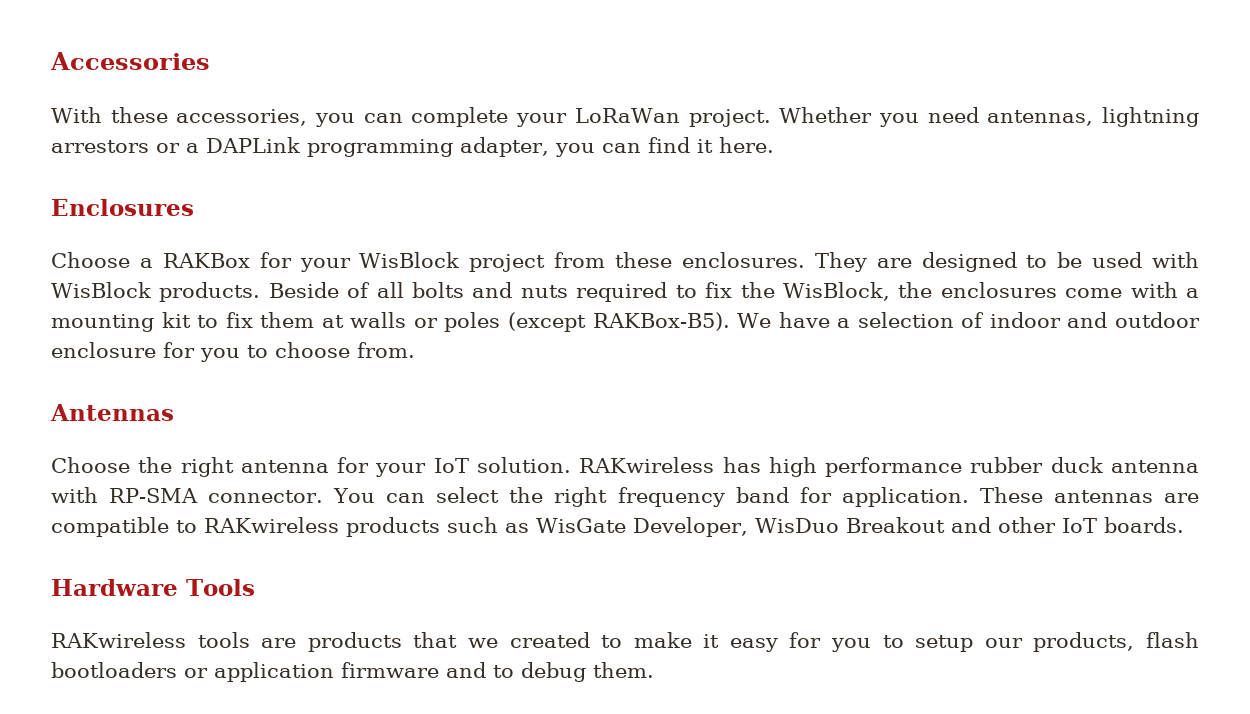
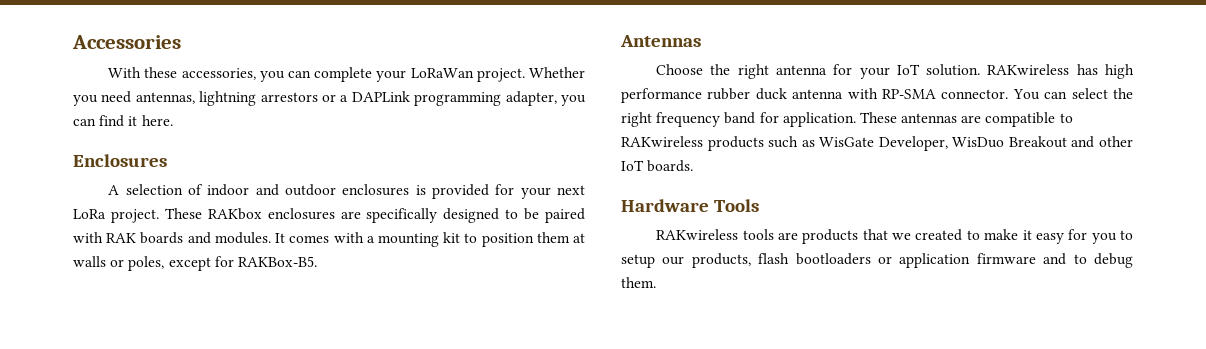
- Choose a RAKBox for your WisBlock project from these enclosures. They are designed to be used with WisBlock products. Beside of all bolts and nuts required to fix the WisBlock, the enclosures come with a mounting kit to fix them at walls or poles (except RAKBox-B5). We have a selection of indoor and outdoor enclosure for you to choose from.
+ A selection of indoor and outdoor enclosures is provided for your next LoRa project. These RAKbox enclosures are specifically designed to be paired with RAK boards and modules. It comes with a mounting kit to position them at walls or poles, except for RAKBox-B5.

